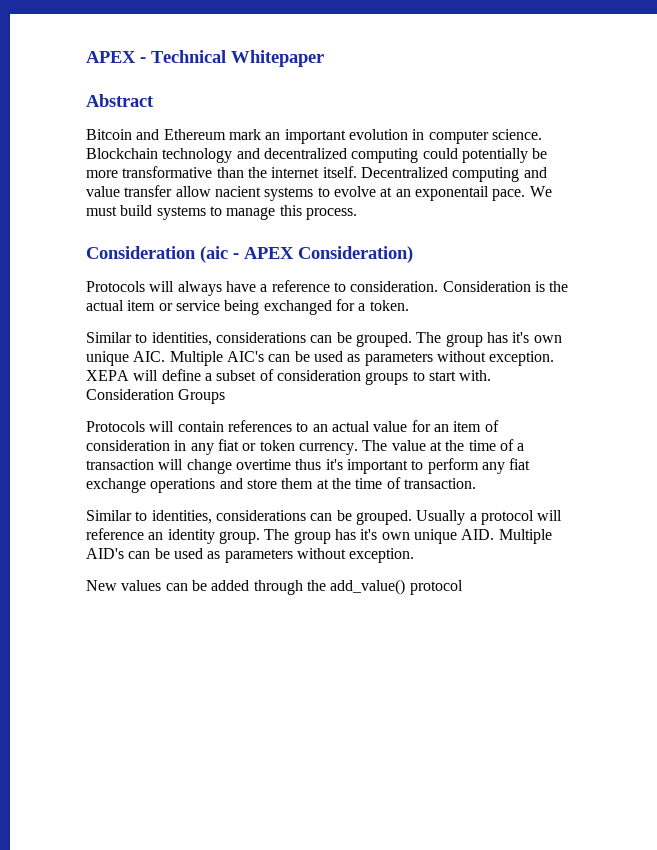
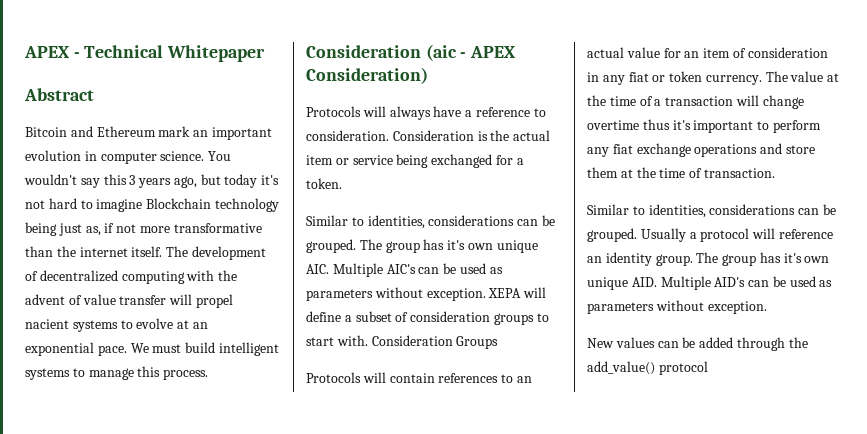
- Blockchain technology and decentralized computing could potentially be more transformative than the internet itself.
+ You wouldn't say this 3 years ago, but today it's not hard to imagine Blockchain technology being just as, if not more transformative than the internet itself.
- Decentralized computing and value transfer allow nacient systems to evolve at an exponentail pace.
+ The development of decentralized computing with the advent of value transfer will propel nacient systems to evolve at an exponential pace.
- We must build systems to manage this process.
+ We must build intelligent systems to manage this process.

